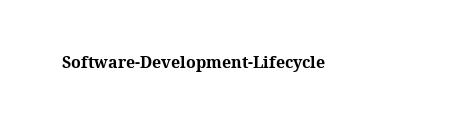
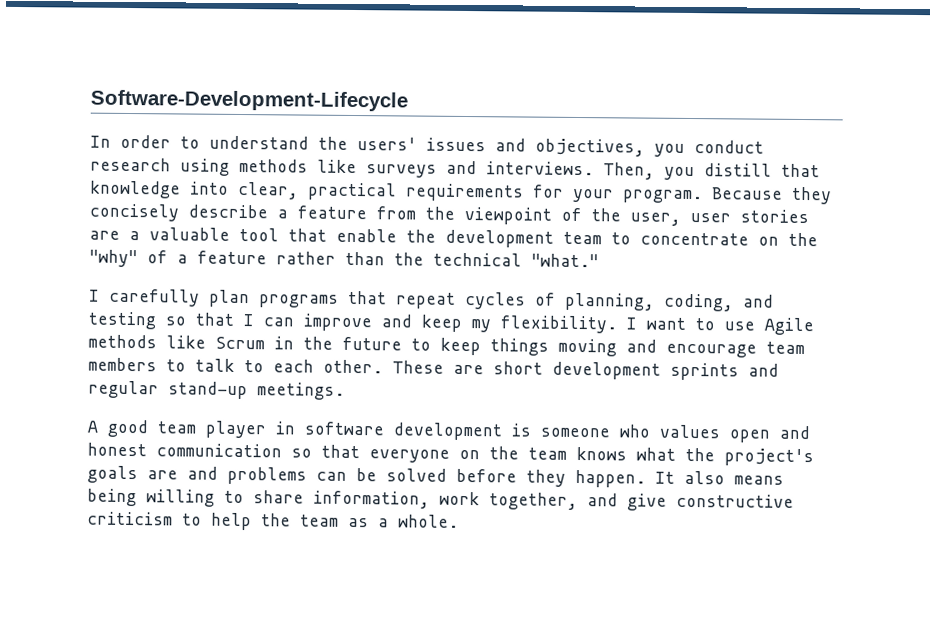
+ In order to understand the users' issues and objectives, you conduct research using methods like surveys and interviews. Then, you distill that knowledge into clear, practical requirements for your program. Because they concisely describe a feature from the viewpoint of the user, user stories are a valuable tool that enable the development team to concentrate on the "why" of a feature rather than the technical "what."
+ I carefully plan programs that repeat cycles of planning, coding, and testing so that I can improve and keep my flexibility. I want to use Agile methods like Scrum in the future to keep things moving and encourage team members to talk to each other. These are short development sprints and regular stand-up meetings.
+ A good team player in software development is someone who values open and honest communication so that everyone on the team knows what the project's goals are and problems can be solved before they happen. It also means being willing to share information, work together, and give constructive criticism to help the team as a whole.

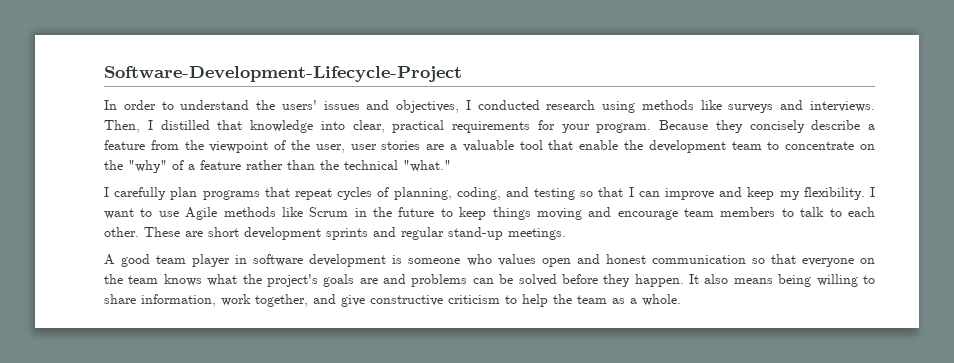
- Software-Development-Lifecycle
+ Software-Development-Lifecycle-Project
- In order to understand the users' issues and objectives, you conduct research using methods like surveys and interviews.
+ In order to understand the users' issues and objectives, I conducted research using methods like surveys and interviews.
- Then, you distill that knowledge into clear, practical requirements for your program.
+ Then, I distilled that knowledge into clear, practical requirements for your program.

